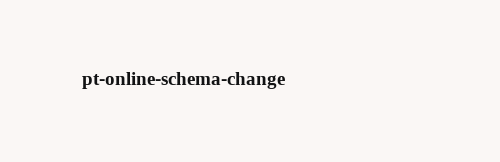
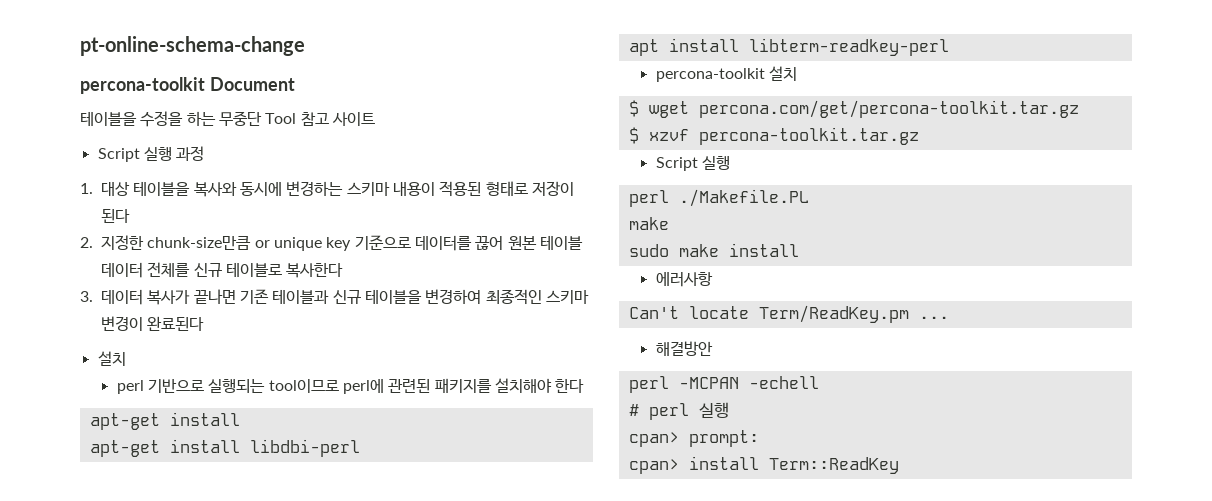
+ percona-toolkit Document
+ 테이블을 수정을 하는 무중단 Tool 참고 사이트
+ Script 실행 과정
+ 1. 대상 테이블을 복사와 동시에 변경하는 스키마 내용이 적용된 형태로 저장이 된다
+ 2. 지정한 chunk-size만큼 or unique key 기준으로 데이터를 끊어 원본 테이블 데이터 전체를 신규 테이블로 복사한다
+ 3. 데이터 복사가 끝나면 기존 테이블과 신규 테이블을 변경하여 최종적인 스키마 변경이 완료된다
+ 설치
+ perl 기반으로 실행되는 tool이므로 perl에 관련된 패키지를 설치해야 한다
+ apt-get install
+ apt-get install libdbi-perl
+ apt install libterm-readkey-perl
+ percona-toolkit 설치
+ $ wget percona.com/get/percona-toolkit.tar.gz
+ $ xzvf percona-toolkit.tar.gz
+ Script 실행
+ perl ./Makefile.PL
+ make
+ sudo make install
+ 에러사항
+ Can't locate Term/ReadKey.pm ...
+ 해결방안
+ perl -MCPAN -echell
+ # perl 실행
+ cpan> prompt:
+ cpan> install Term::ReadKey

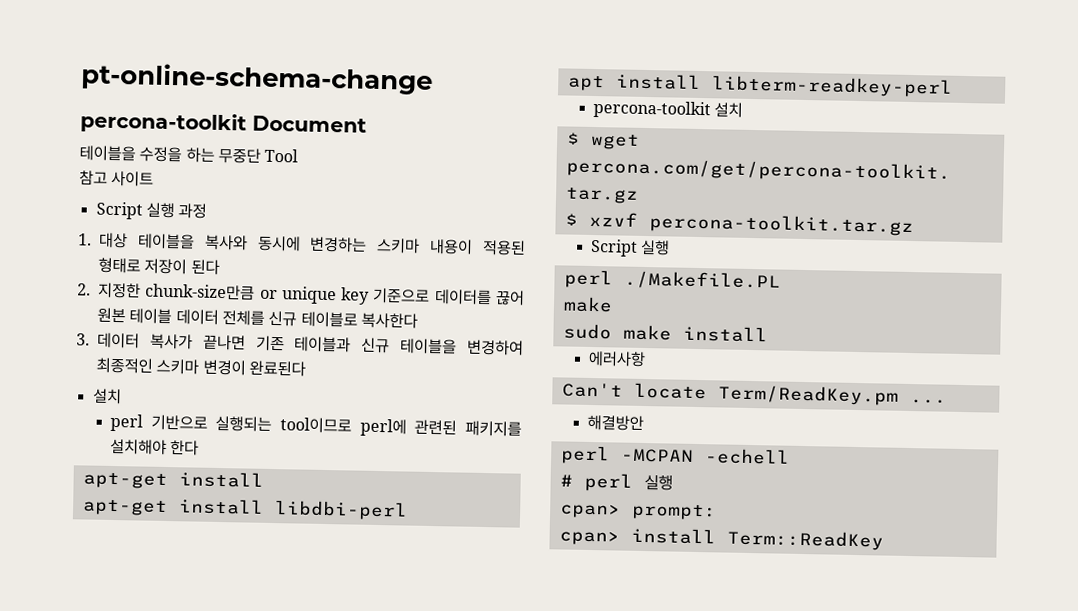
- 테이블을 수정을 하는 무중단 Tool 참고 사이트
+ 테이블을 수정을 하는 무중단 Tool
+ 참고 사이트

